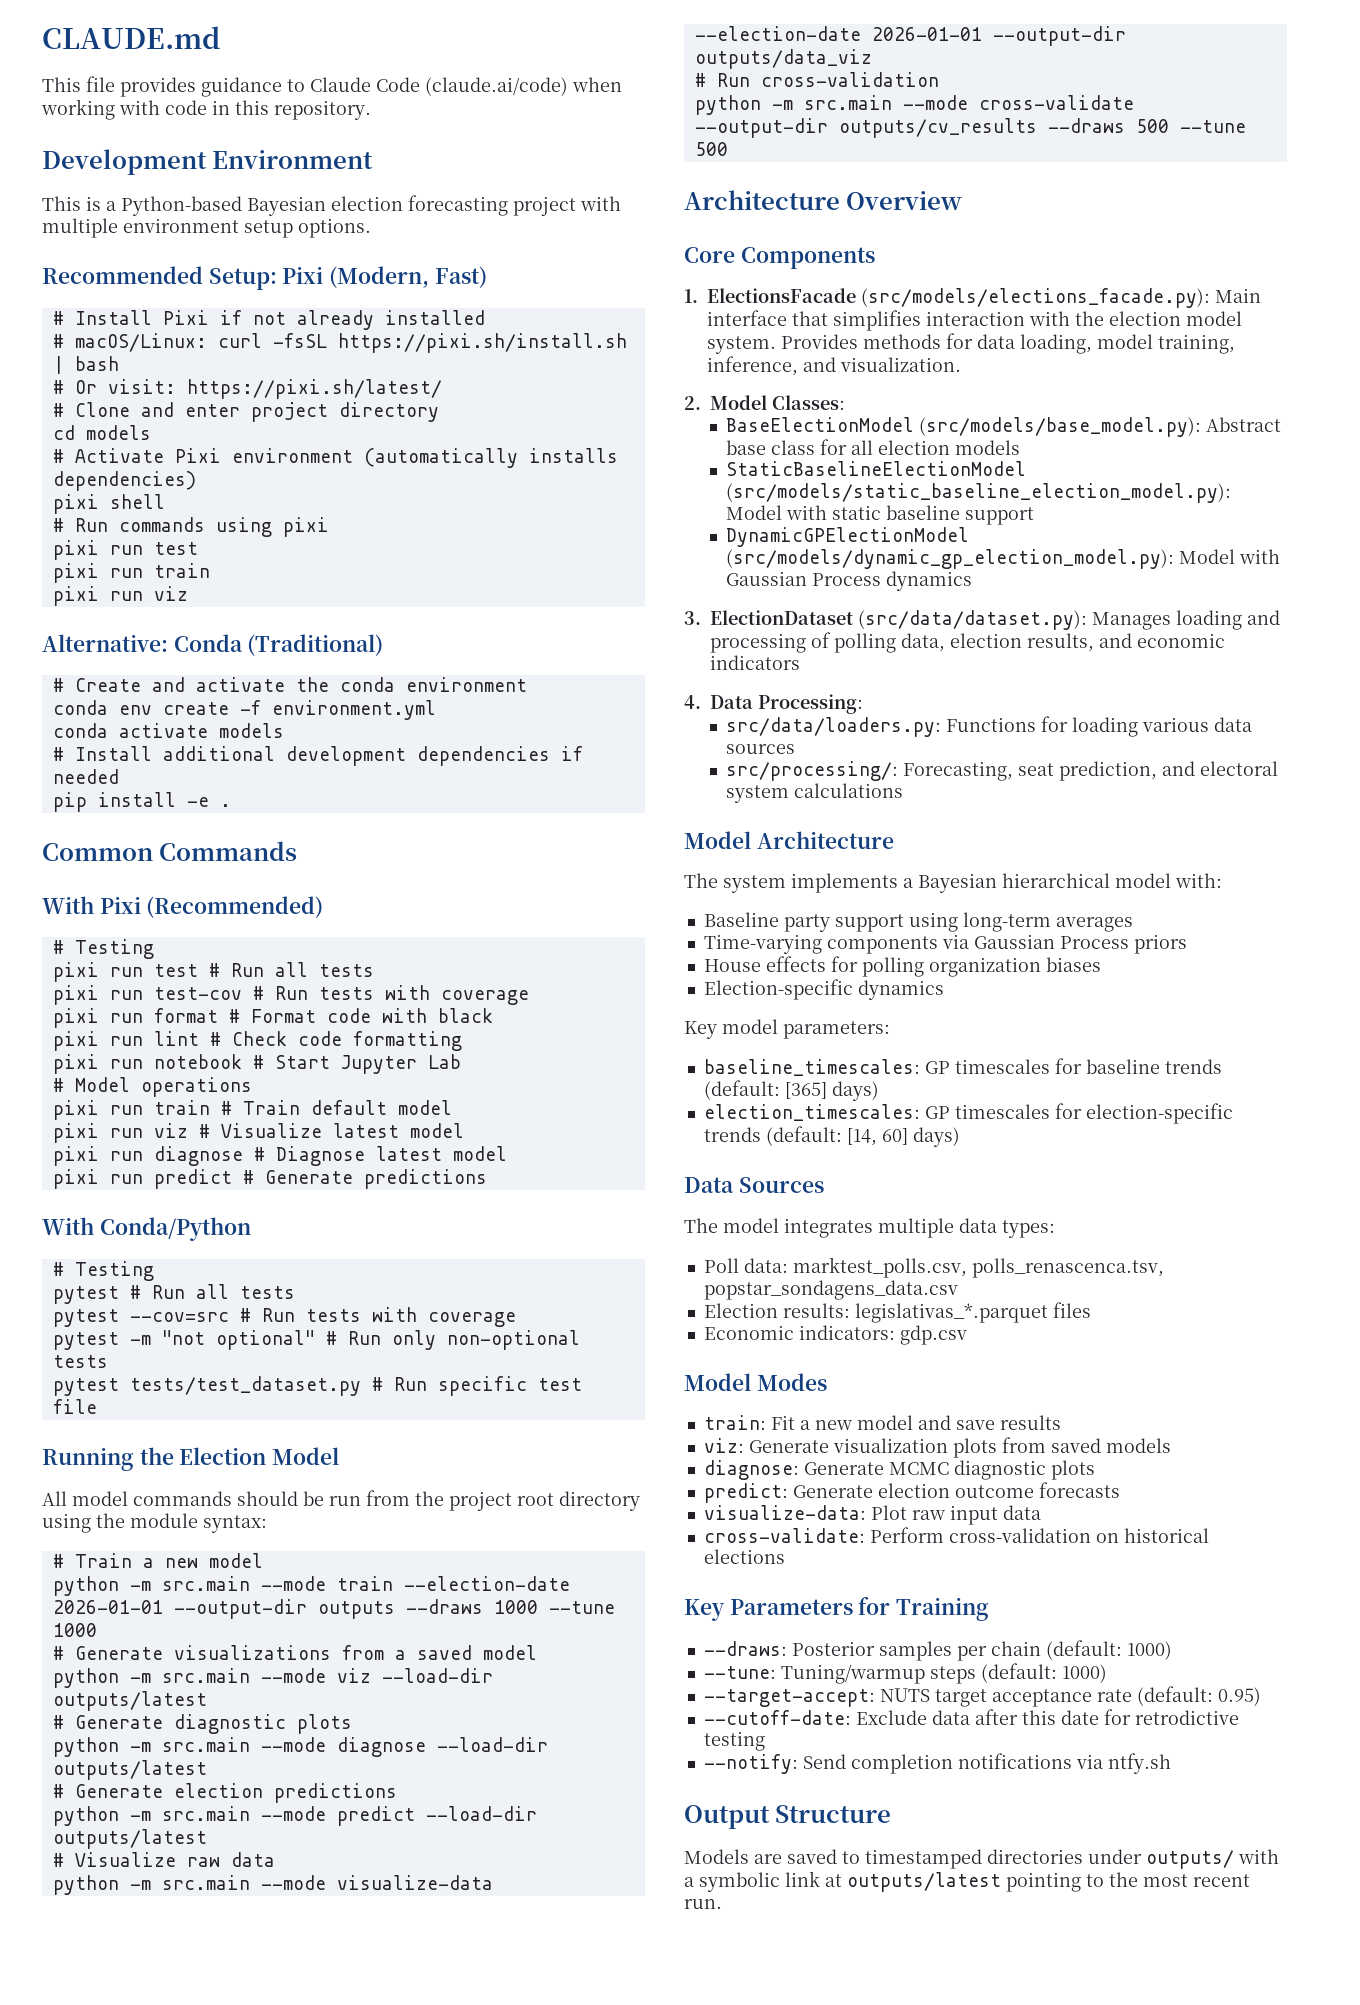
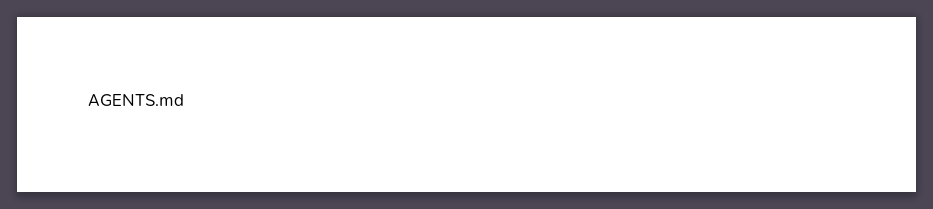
- CLAUDE.md
- This file provides guidance to Claude Code (claude.ai/code) when working with code in this repository.
- Development Environment
- This is a Python-based Bayesian election forecasting project with multiple environment setup options.
- Recommended Setup: Pixi (Modern, Fast)
- # Install Pixi if not already installed
- # macOS/Linux: curl -fsSL https://pixi.sh/install.sh | bash
- # Or visit: https://pixi.sh/latest/
- # Clone and enter project directory
- cd models
- # Activate Pixi environment (automatically installs dependencies)
- pixi shell
- # Run commands using pixi
- pixi run test
- pixi run train
- pixi run viz
- Alternative: Conda (Traditional)
- # Create and activate the conda environment
- conda env create -f environment.yml
- conda activate models
- # Install additional development dependencies if needed
- pip install -e .
- Common Commands
- With Pixi (Recommended)
- # Testing
- pixi run test # Run all tests
- pixi run test-cov # Run tests with coverage
- pixi run format # Format code with black
- pixi run lint # Check code formatting
- pixi run notebook # Start Jupyter Lab
- # Model operations
- pixi run train # Train default model
- pixi run viz # Visualize latest model
- pixi run diagnose # Diagnose latest model
- pixi run predict # Generate predictions
- With Conda/Python
- # Testing
- pytest # Run all tests
- pytest --cov=src # Run tests with coverage
- pytest -m "not optional" # Run only non-optional tests
- pytest tests/test_dataset.py # Run specific test file
- Running the Election Model
- All model commands should be run from the project root directory using the module syntax:
- # Train a new model
- python -m src.main --mode train --election-date 2026-01-01 --output-dir outputs --draws 1000 --tune 1000
- # Generate visualizations from a saved model
- python -m src.main --mode viz --load-dir outputs/latest
- # Generate diagnostic plots
- python -m src.main --mode diagnose --load-dir outputs/latest
- # Generate election predictions
- python -m src.main --mode predict --load-dir outputs/latest
- # Visualize raw data
- python -m src.main --mode visualize-data --election-date 2026-01-01 --output-dir outputs/data_viz
- # Run cross-validation
- python -m src.main --mode cross-validate --output-dir outputs/cv_results --draws 500 --tune 500
- Architecture Overview
- Core Components
- 1. ElectionsFacade (src/models/elections_facade.py): Main interface that simplifies interaction with the election model system. Provides methods for data loading, model training, inference, and visualization.
- 2. Model Classes:
- BaseElectionModel (src/models/base_model.py): Abstract base class for all election models
- StaticBaselineElectionModel (src/models/static_baseline_election_model.py): Model with static baseline support
- DynamicGPElectionModel (src/models/dynamic_gp_election_model.py): Model with Gaussian Process dynamics
- 3. ElectionDataset (src/data/dataset.py): Manages loading and processing of polling data, election results, and economic indicators
- 4. Data Processing:
- src/data/loaders.py: Functions for loading various data sources
- src/processing/: Forecasting, seat prediction, and electoral system calculations
- Model Architecture
- The system implements a Bayesian hierarchical model with:
- Baseline party support using long-term averages
- Time-varying components via Gaussian Process priors
- House effects for polling organization biases
- Election-specific dynamics
- Key model parameters:
- baseline_timescales: GP timescales for baseline trends (default: [365] days)
- election_timescales: GP timescales for election-specific trends (default: [14, 60] days)
- Data Sources
- The model integrates multiple data types:
- Poll data: marktest_polls.csv, polls_renascenca.tsv, popstar_sondagens_data.csv
- Election results: legislativas_*.parquet files
- Economic indicators: gdp.csv
- Model Modes
- train: Fit a new model and save results
- viz: Generate visualization plots from saved models
- diagnose: Generate MCMC diagnostic plots
- predict: Generate election outcome forecasts
- visualize-data: Plot raw input data
- cross-validate: Perform cross-validation on historical elections
- Key Parameters for Training
- --draws: Posterior samples per chain (default: 1000)
- --tune: Tuning/warmup steps (default: 1000)
- --target-accept: NUTS target acceptance rate (default: 0.95)
- --cutoff-date: Exclude data after this date for retrodictive testing
- --notify: Send completion notifications via ntfy.sh
- Output Structure
- Models are saved to timestamped directories under outputs/ with a symbolic link at outputs/latest pointing to the most recent run.
+ AGENTS.md

